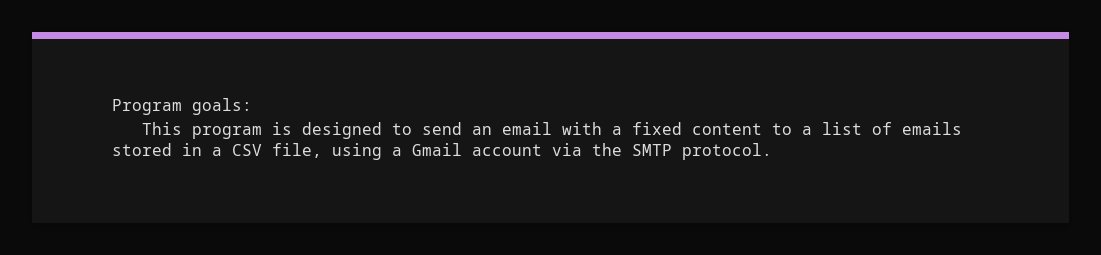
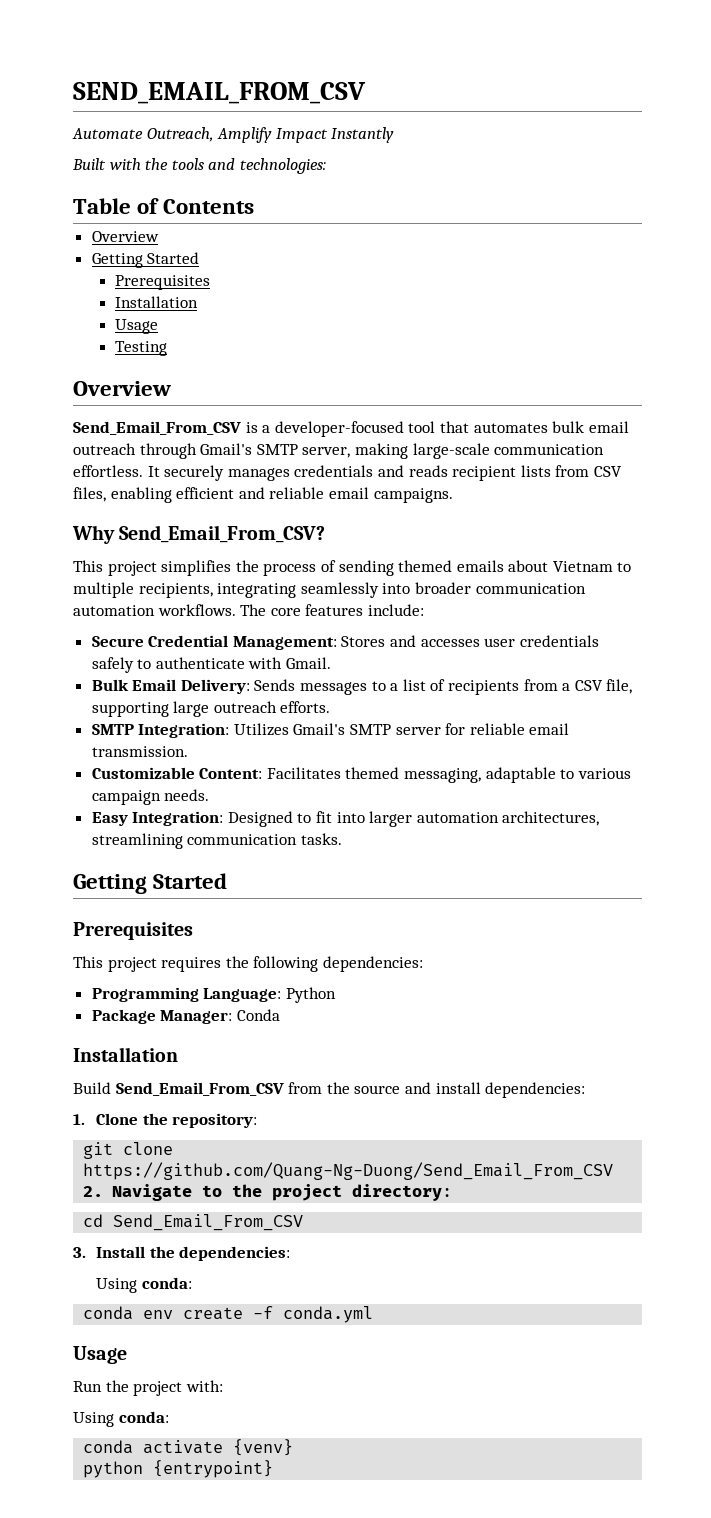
- Program goals:
- This program is designed to send an email with a fixed content to a list of emails stored in a CSV file, using a Gmail account via the SMTP protocol.
+ SEND_EMAIL_FROM_CSV
+ Automate Outreach, Amplify Impact Instantly
+ Built with the tools and technologies:
+ Table of Contents
+ Overview
+ Getting Started
+ Prerequisites
+ Installation
+ Usage
+ Testing
+ Overview
+ Send_Email_From_CSV is a developer-focused tool that automates bulk email outreach through Gmail's SMTP server, making large-scale communication effortless. It securely manages credentials and reads recipient lists from CSV files, enabling efficient and reliable email campaigns.
+ Why Send_Email_From_CSV?
+ This project simplifies the process of sending themed emails about Vietnam to multiple recipients, integrating seamlessly into broader communication automation workflows. The core features include:
+ Secure Credential Management: Stores and accesses user credentials safely to authenticate with Gmail.
+ Bulk Email Delivery: Sends messages to a list of recipients from a CSV file, supporting large outreach efforts.
+ SMTP Integration: Utilizes Gmail's SMTP server for reliable email transmission.
+ Customizable Content: Facilitates themed messaging, adaptable to various campaign needs.
+ Easy Integration: Designed to fit into larger automation architectures, streamlining communication tasks.
+ Getting Started
+ Prerequisites
+ This project requires the following dependencies:
+ Programming Language: Python
+ Package Manager: Conda
+ Installation
+ Build Send_Email_From_CSV from the source and install dependencies:
+ 1. Clone the repository:
+ git clone https://github.com/Quang-Ng-Duong/Send_Email_From_CSV
+ 2. Navigate to the project directory:
+ cd Send_Email_From_CSV
+ 3. Install the dependencies:
+ Using conda:
+ conda env create -f conda.yml
+ Usage
+ Run the project with:
+ Using conda:
+ conda activate {venv}
+ python {entrypoint}

